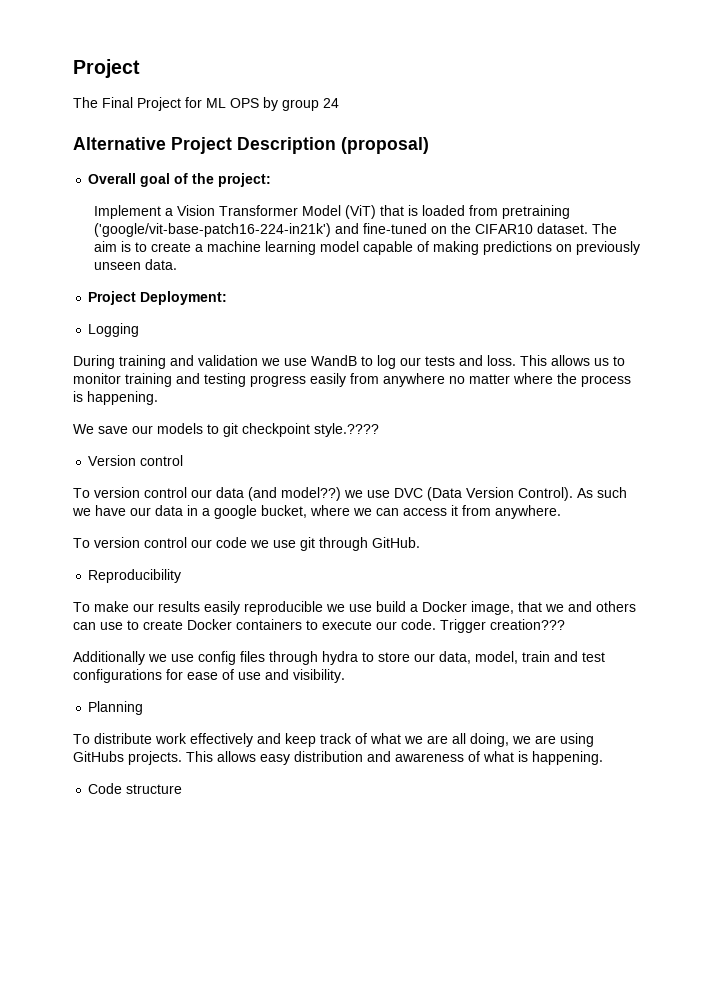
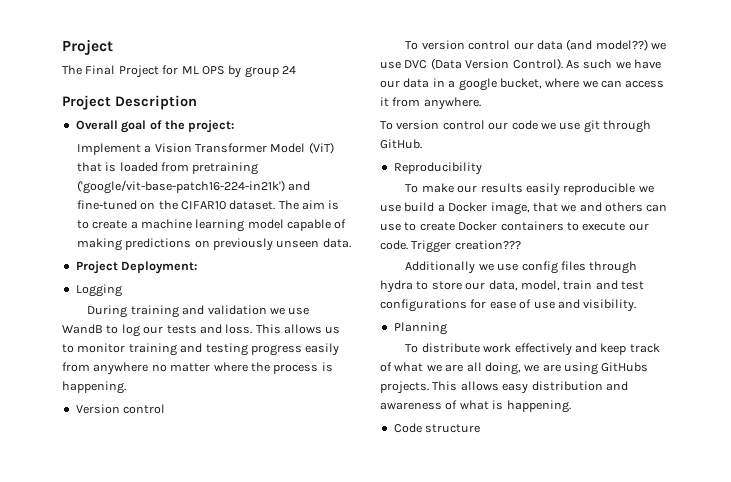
- Alternative Project Description (proposal)
+ Project Description
- We save our models to git checkpoint style.????

